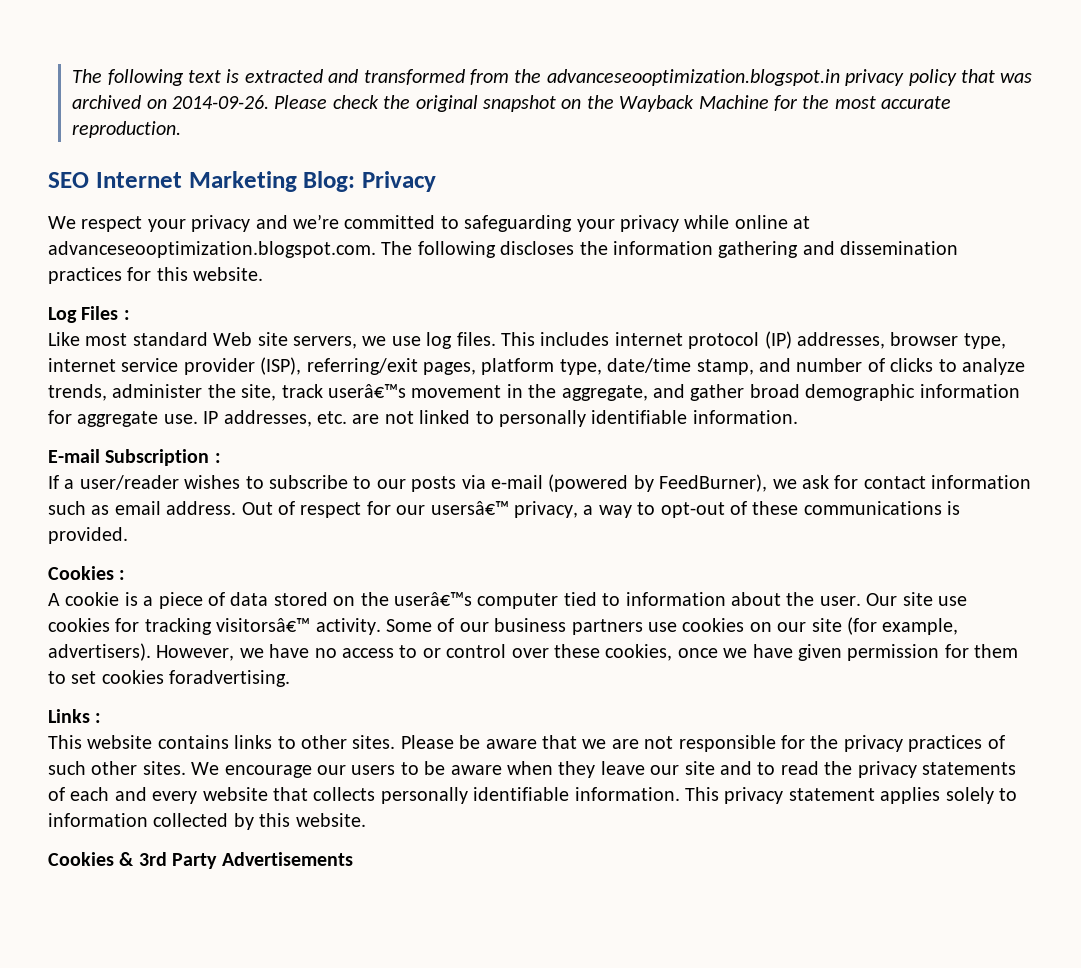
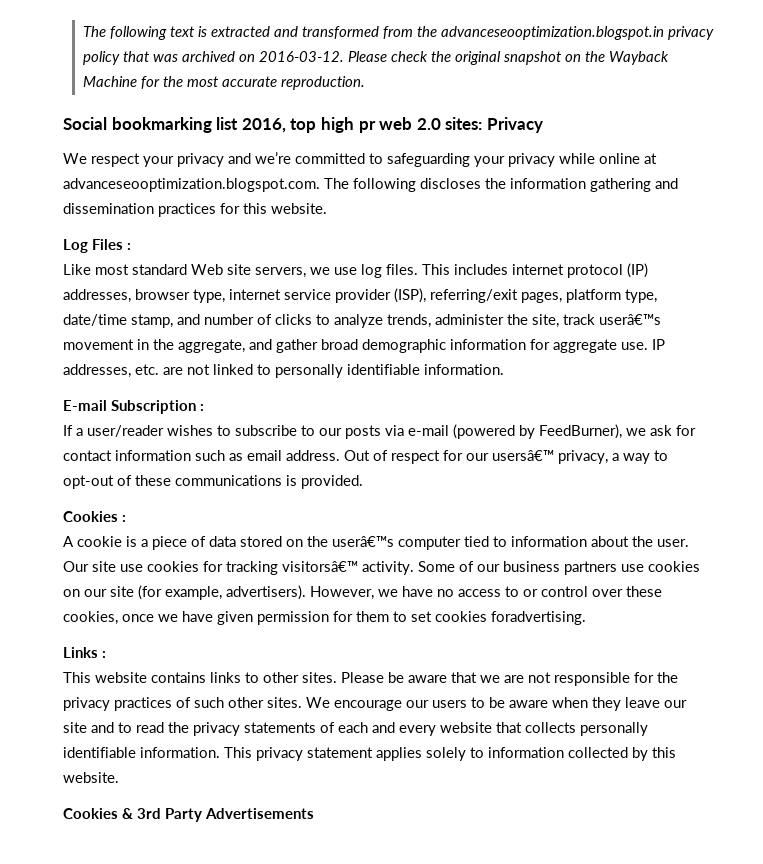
- The following text is extracted and transformed from the advanceseooptimization.blogspot.in privacy policy that was archived on 2014-09-26.
+ The following text is extracted and transformed from the advanceseooptimization.blogspot.in privacy policy that was archived on 2016-03-12.
- SEO Internet Marketing Blog: Privacy
+ Social bookmarking list 2016, top high pr web 2.0 sites: Privacy

